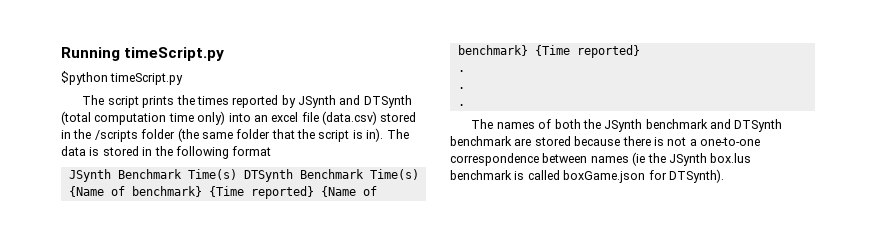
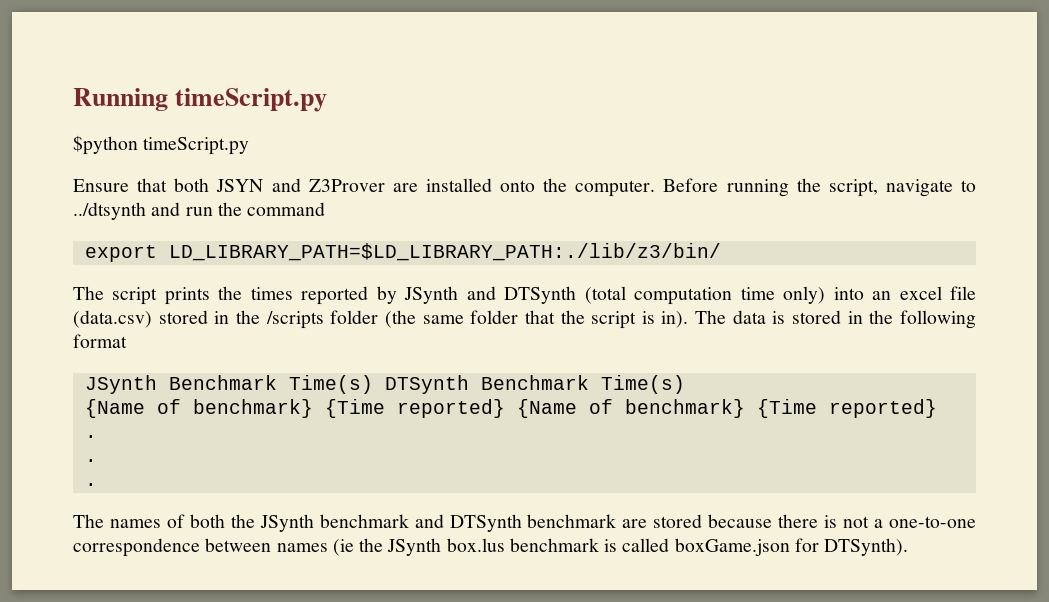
+ Ensure that both JSYN and Z3Prover are installed onto the computer. Before running the script, navigate to ../dtsynth and run the command
+ export LD_LIBRARY_PATH=$LD_LIBRARY_PATH:./lib/z3/bin/

